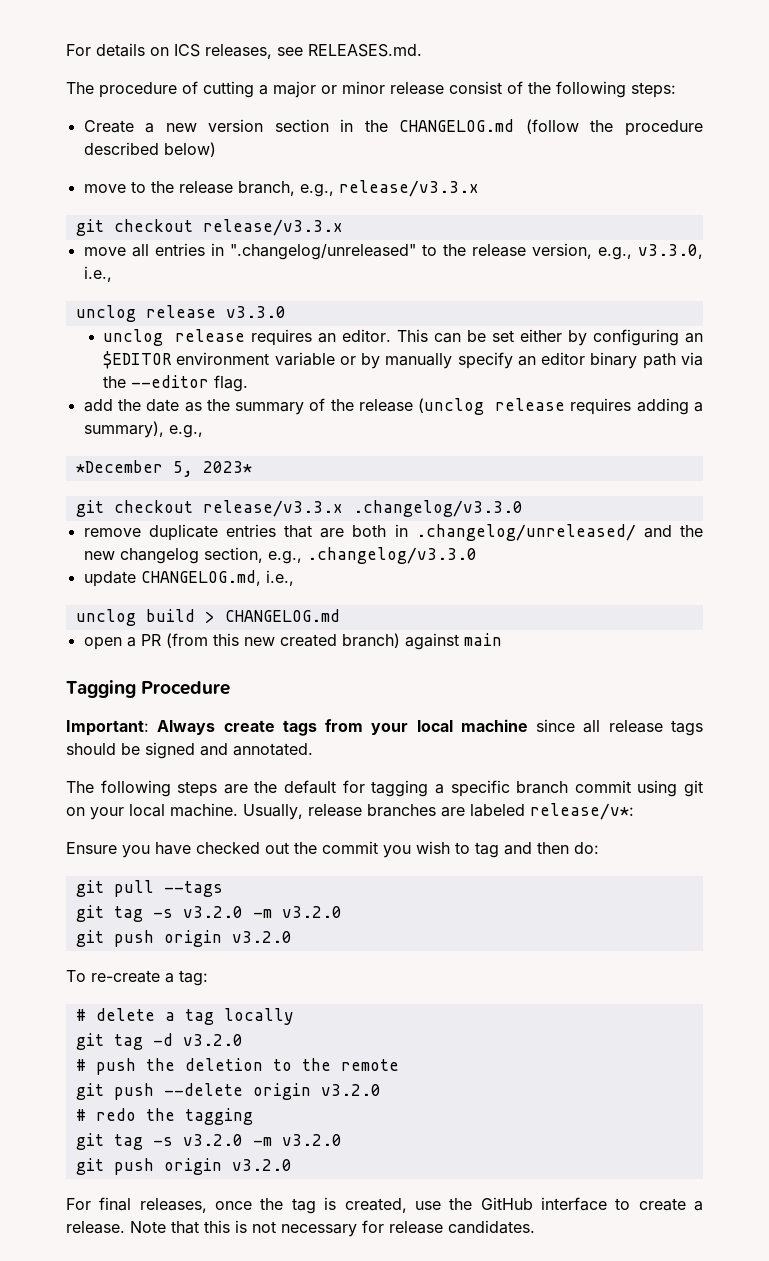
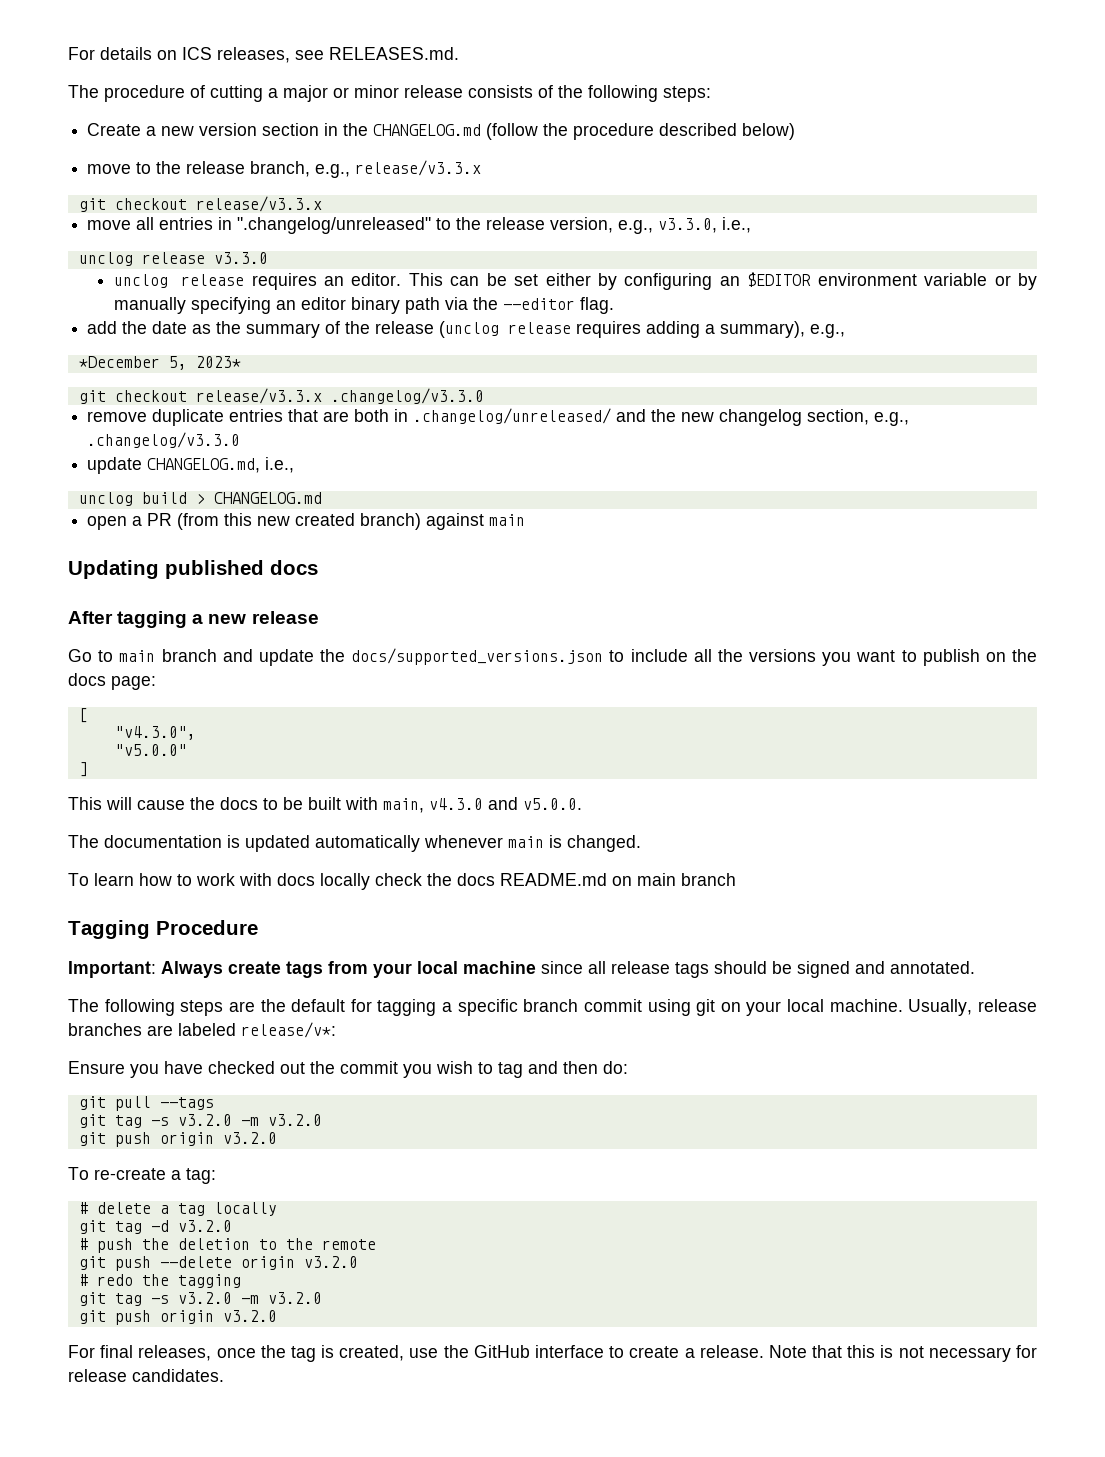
- The procedure of cutting a major or minor release consist of the following steps:
+ The procedure of cutting a major or minor release consists of the following steps:
- This can be set either by configuring an $EDITOR environment variable or by manually specify an editor binary path via the --editor flag.
+ This can be set either by configuring an $EDITOR environment variable or by manually specifying an editor binary path via the --editor flag.
+ Updating published docs
+ After tagging a new release
+ Go to main branch and update the docs/supported_versions.json to include all the versions you want to publish on the docs page:
+ [
+ "v4.3.0",
+ "v5.0.0"
+ ]
+ This will cause the docs to be built with main, v4.3.0 and v5.0.0.
+ The documentation is updated automatically whenever main is changed.
+ To learn how to work with docs locally check the docs README.md on main branch

